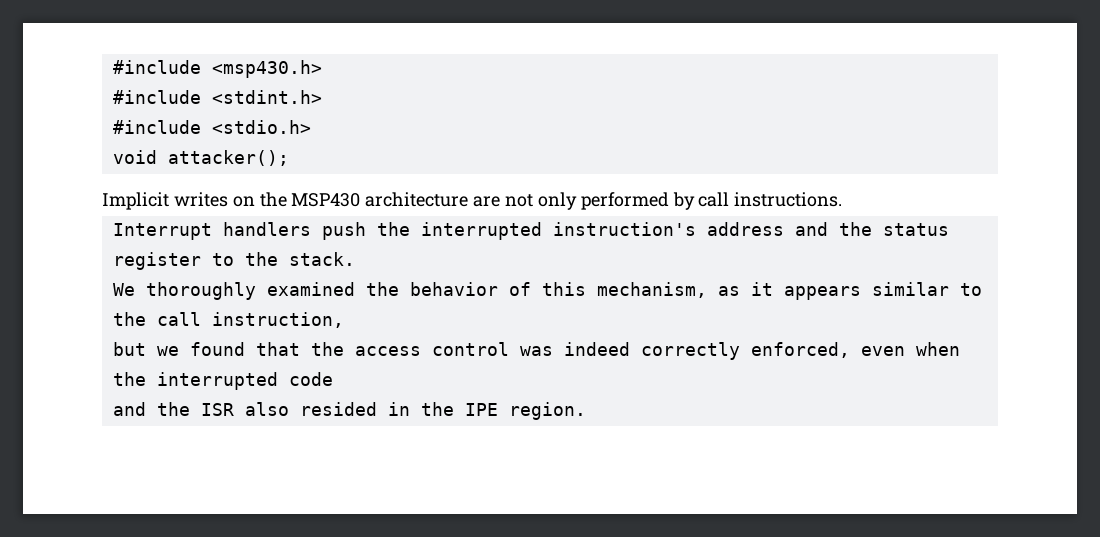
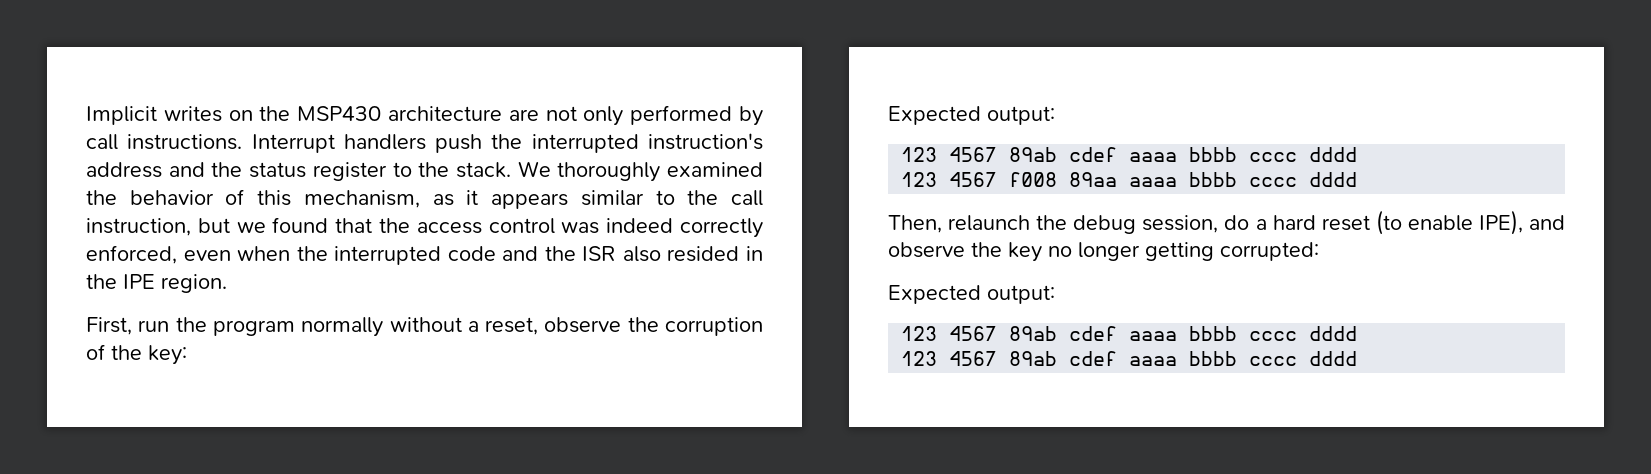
- #include <msp430.h>
- #include <stdint.h>
- #include <stdio.h>
- void attacker();
- Implicit writes on the MSP430 architecture are not only performed by call instructions.
- Interrupt handlers push the interrupted instruction's address and the status register to the stack.
- We thoroughly examined the behavior of this mechanism, as it appears similar to the call instruction,
- but we found that the access control was indeed correctly enforced, even when the interrupted code
- and the ISR also resided in the IPE region.
+ Implicit writes on the MSP430 architecture are not only performed by call instructions. Interrupt handlers push the interrupted instruction's address and the status register to the stack. We thoroughly examined the behavior of this mechanism, as it appears similar to the call instruction, but we found that the access control was indeed correctly enforced, even when the interrupted code and the ISR also resided in the IPE region.
+ First, run the program normally without a reset, observe the corruption of the key:
+ Expected output:
+ 123 4567 89ab cdef aaaa bbbb cccc dddd
+ 123 4567 f008 89aa aaaa bbbb cccc dddd
+ Then, relaunch the debug session, do a hard reset (to enable IPE), and observe the key no longer getting corrupted:
+ Expected output:
+ 123 4567 89ab cdef aaaa bbbb cccc dddd
+ 123 4567 89ab cdef aaaa bbbb cccc dddd

